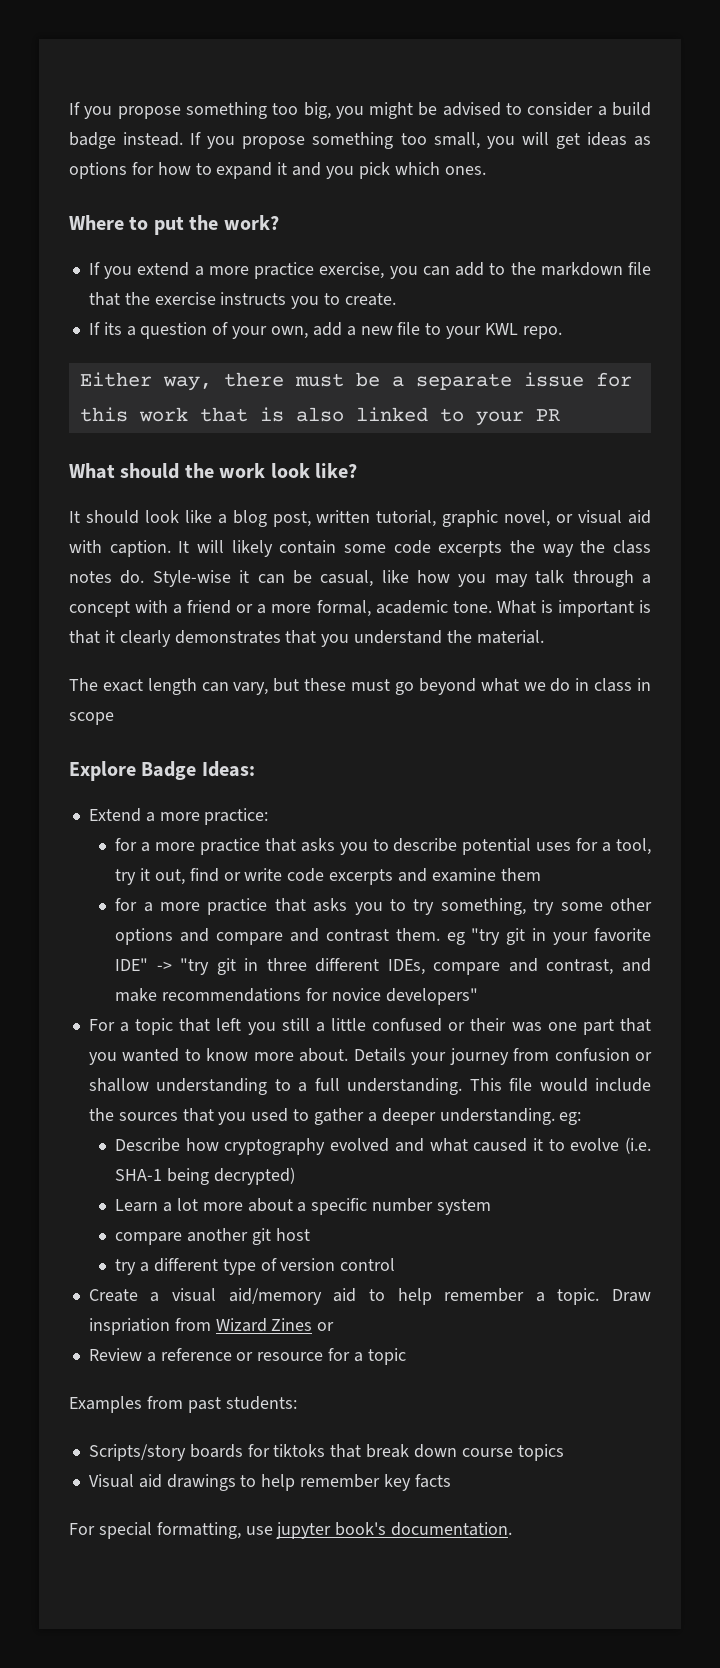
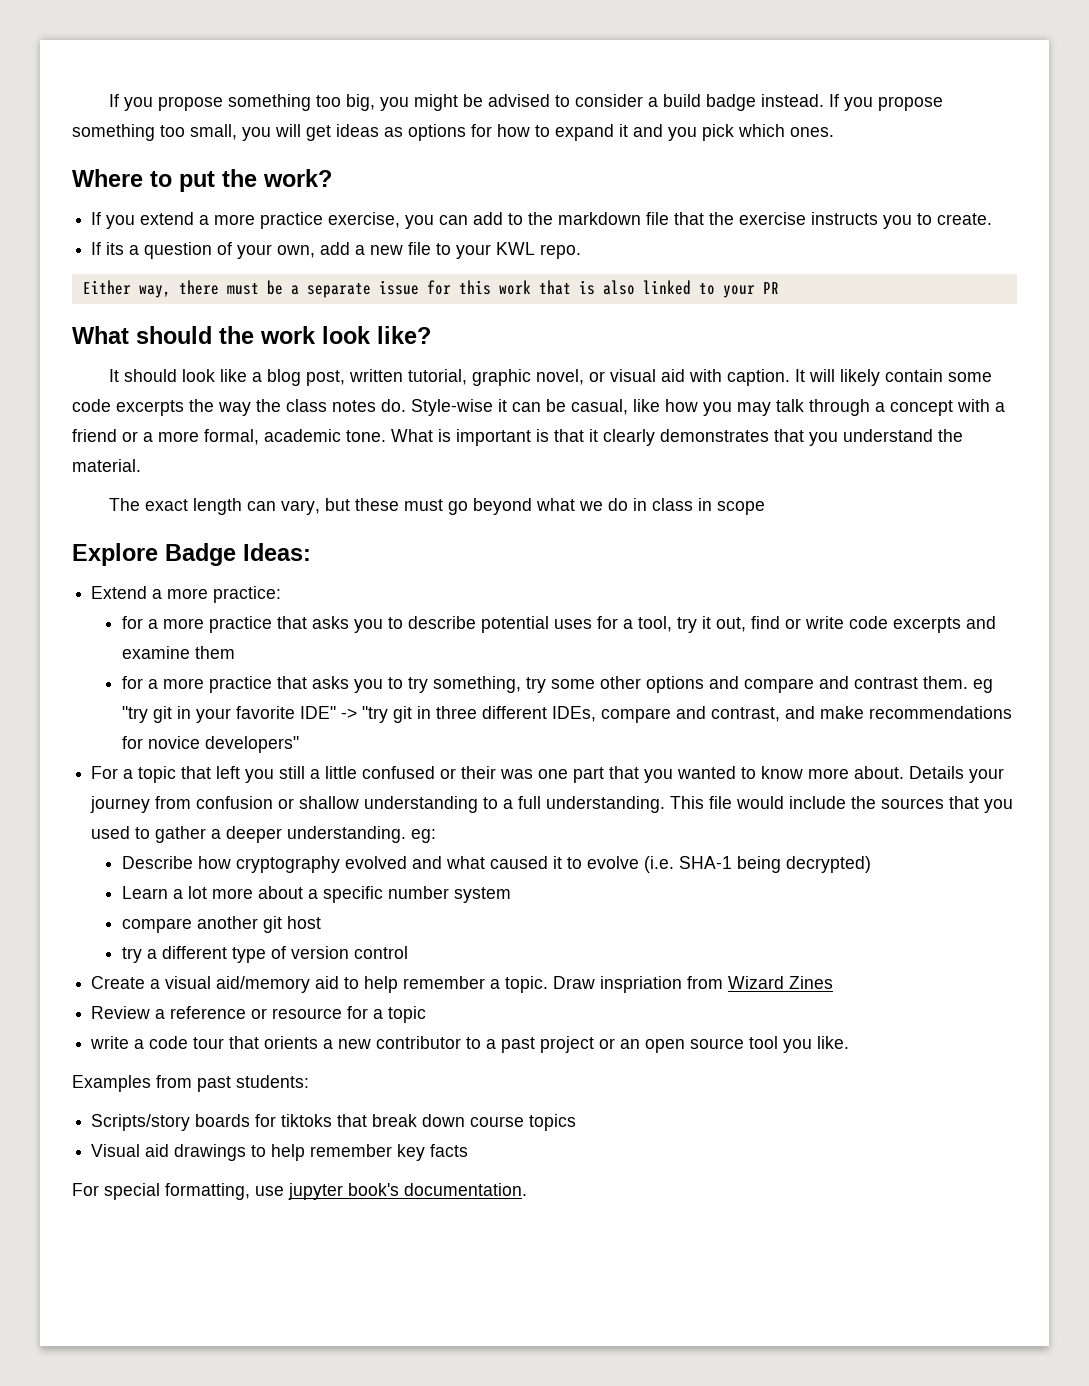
- Draw inspriation from Wizard Zines or
+ Draw inspriation from Wizard Zines
+ write a code tour that orients a new contributor to a past project or an open source tool you like.

